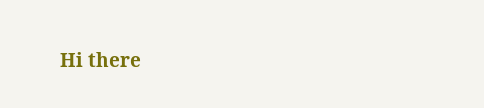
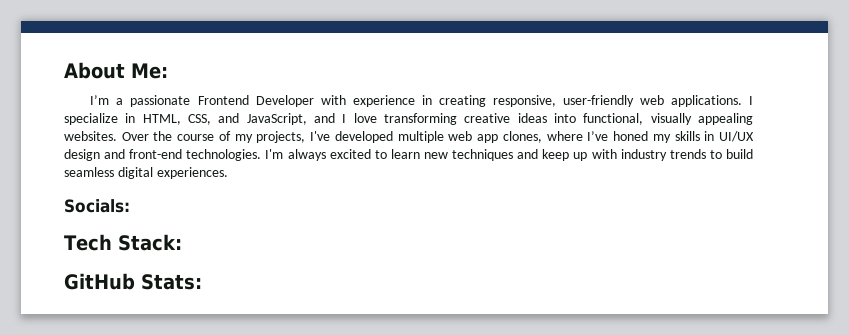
- Hi there
+ About Me:
+ I’m a passionate Frontend Developer with experience in creating responsive, user-friendly web applications. I specialize in HTML, CSS, and JavaScript, and I love transforming creative ideas into functional, visually appealing websites. Over the course of my projects, I've developed multiple web app clones, where I’ve honed my skills in UI/UX design and front-end technologies. I'm always excited to learn new techniques and keep up with industry trends to build seamless digital experiences.
+ Socials:
+ Tech Stack:
+ GitHub Stats:

